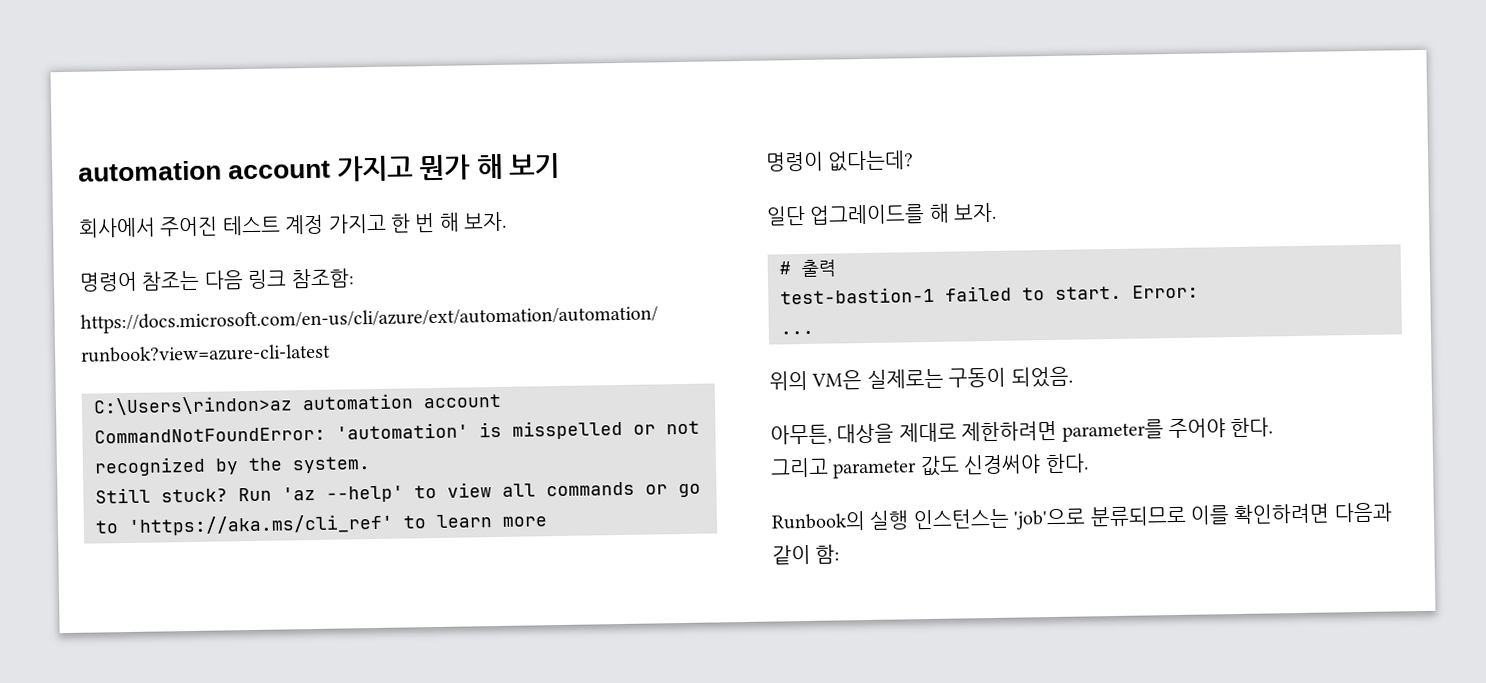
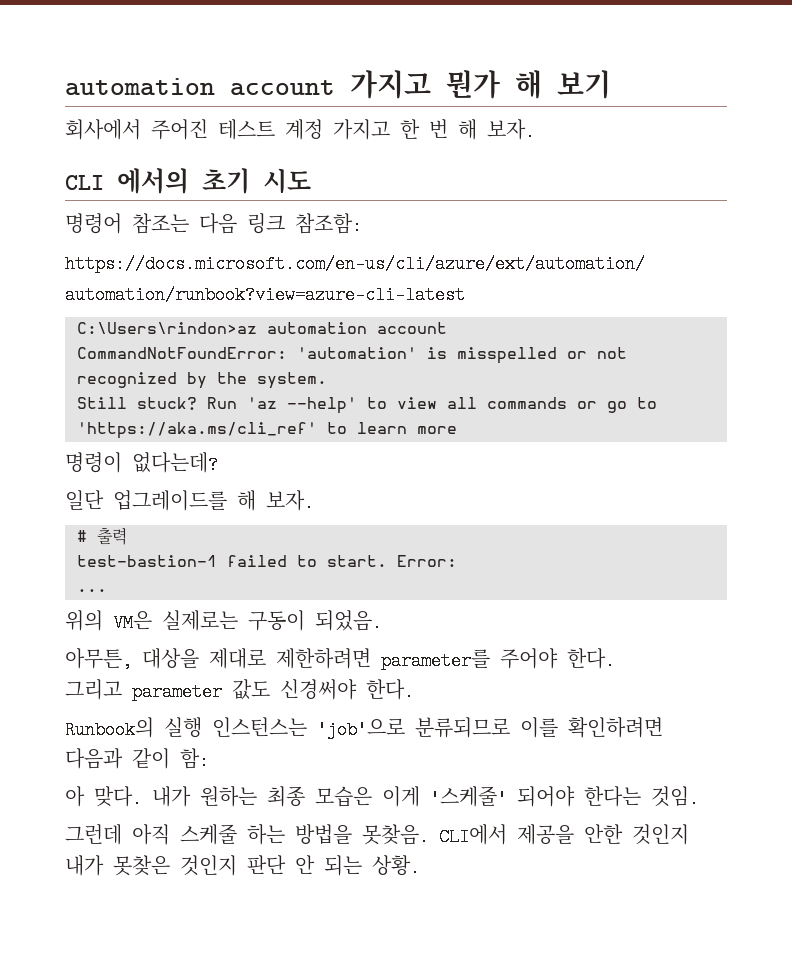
+ CLI 에서의 초기 시도
+ 아 맞다. 내가 원하는 최종 모습은 이게 '스케줄' 되어야 한다는 것임.
+ 그런데 아직 스케줄 하는 방법을 못찾음. CLI에서 제공을 안한 것인지 내가 못찾은 것인지 판단 안 되는 상황.

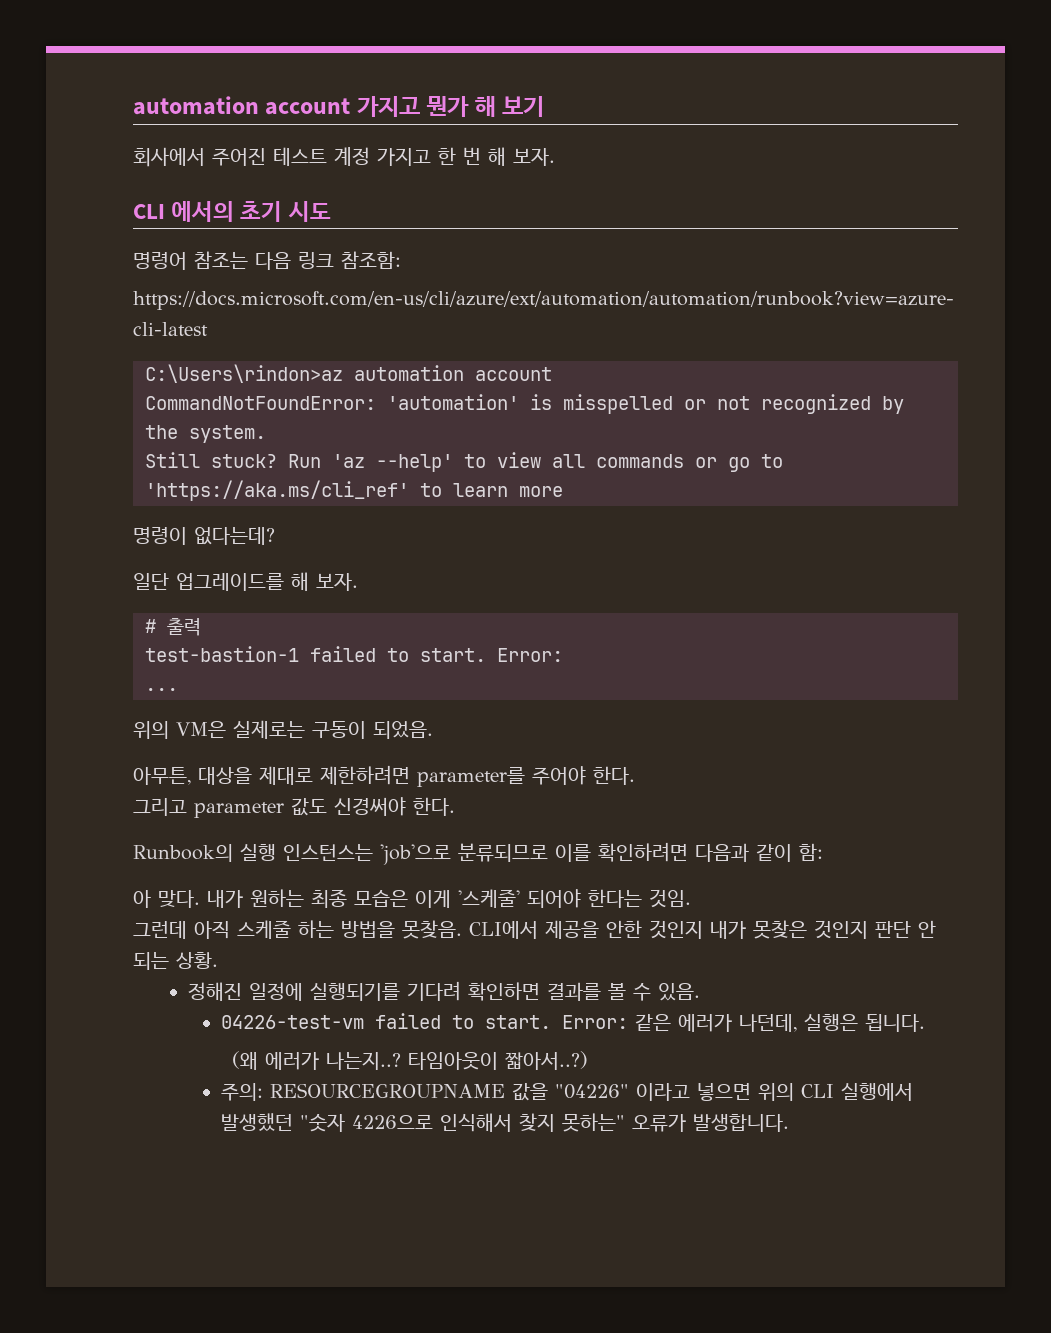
+ 정해진 일정에 실행되기를 기다려 확인하면 결과를 볼 수 있음.
+ 04226-test-vm failed to start. Error: 같은 에러가 나던데, 실행은 됩니다.
+ (왜 에러가 나는지..? 타임아웃이 짧아서..?)
+ 주의: RESOURCEGROUPNAME 값을 "04226" 이라고 넣으면 위의 CLI 실행에서 발생했던 "숫자 4226으로 인식해서 찾지 못하는" 오류가 발생합니다.

